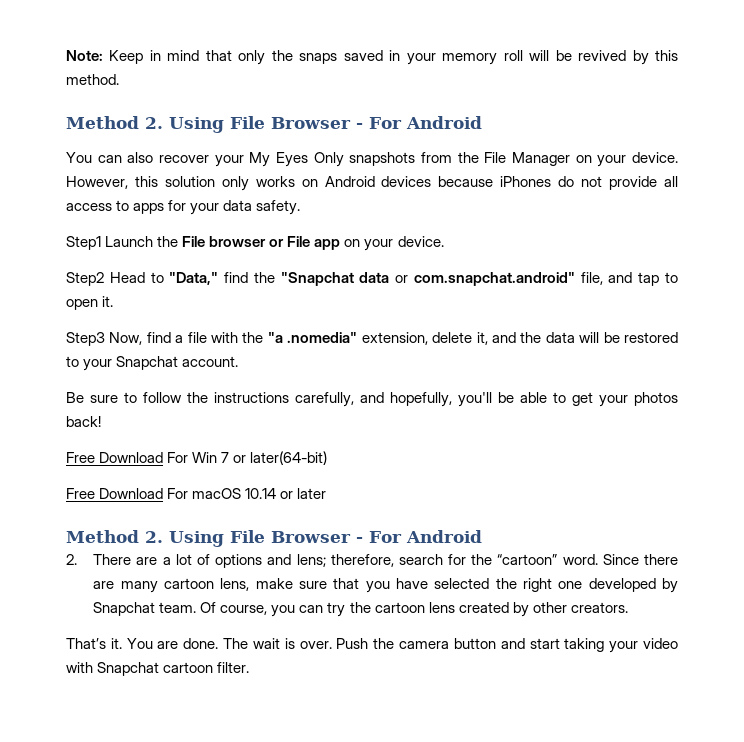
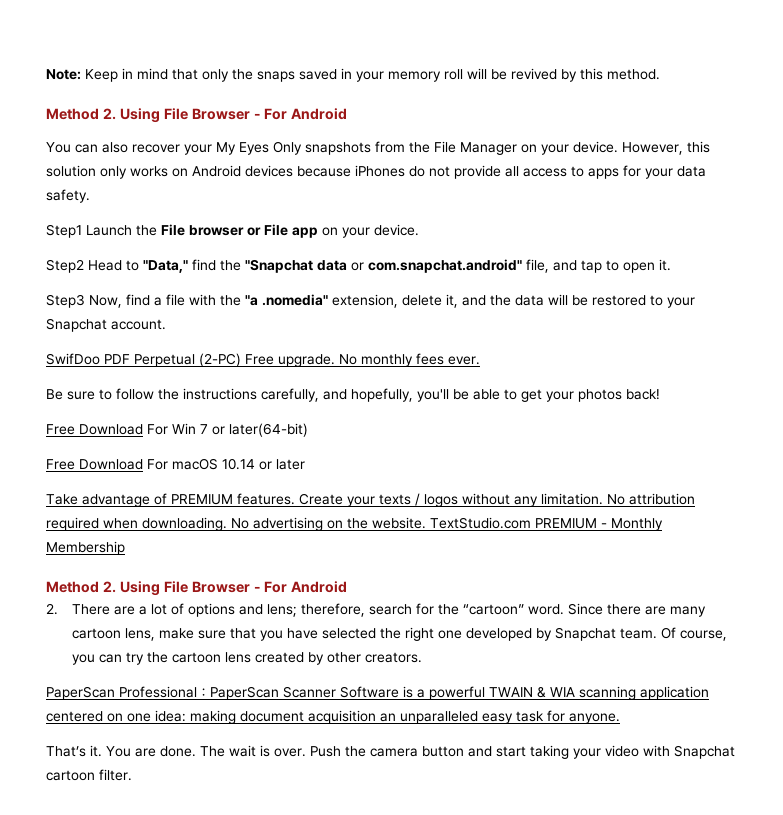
+ SwifDoo PDF Perpetual (2-PC) Free upgrade. No monthly fees ever.
+ Take advantage of PREMIUM features. Create your texts / logos without any limitation. No attribution required when downloading. No advertising on the website. TextStudio.com PREMIUM - Monthly Membership
+ PaperScan Professional：PaperScan Scanner Software is a powerful TWAIN & WIA scanning application centered on one idea: making document acquisition an unparalleled easy task for anyone.

